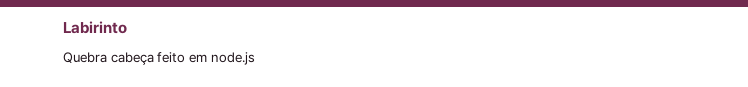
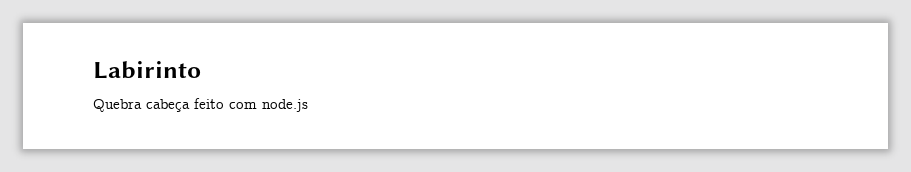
- Quebra cabeça feito em node.js
+ Quebra cabeça feito com node.js

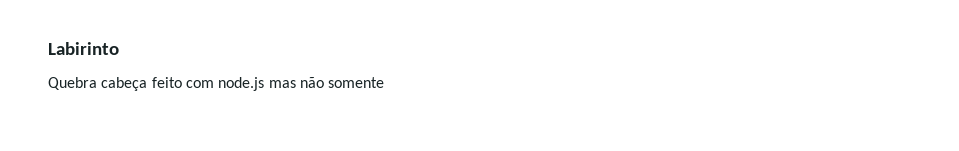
- Quebra cabeça feito com node.js
+ Quebra cabeça feito com node.js mas não somente

